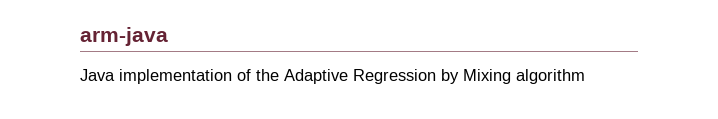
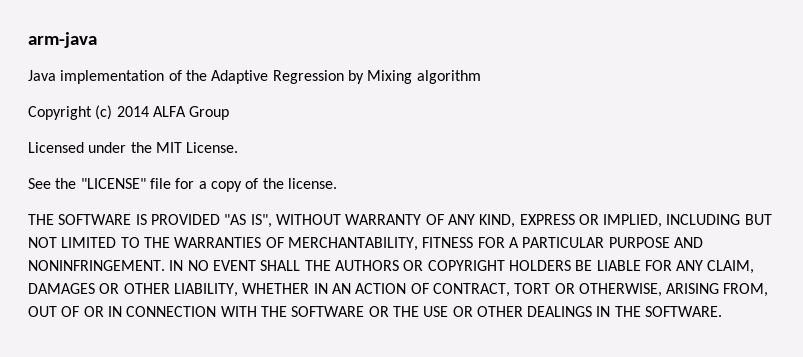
+ Copyright (c) 2014 ALFA Group
+ Licensed under the MIT License.
+ See the "LICENSE" file for a copy of the license.
+ THE SOFTWARE IS PROVIDED "AS IS", WITHOUT WARRANTY OF ANY KIND, EXPRESS OR IMPLIED, INCLUDING BUT NOT LIMITED TO THE WARRANTIES OF MERCHANTABILITY, FITNESS FOR A PARTICULAR PURPOSE AND NONINFRINGEMENT. IN NO EVENT SHALL THE AUTHORS OR COPYRIGHT HOLDERS BE LIABLE FOR ANY CLAIM, DAMAGES OR OTHER LIABILITY, WHETHER IN AN ACTION OF CONTRACT, TORT OR OTHERWISE, ARISING FROM, OUT OF OR IN CONNECTION WITH THE SOFTWARE OR THE USE OR OTHER DEALINGS IN THE SOFTWARE.

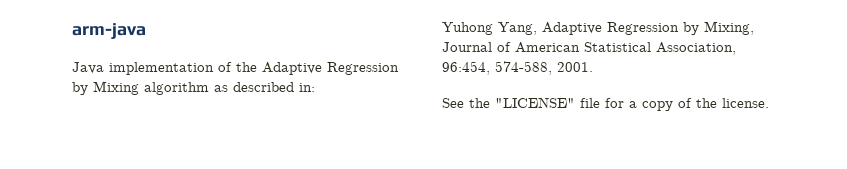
- Java implementation of the Adaptive Regression by Mixing algorithm
- Copyright (c) 2014 ALFA Group
- Licensed under the MIT License.
+ Java implementation of the Adaptive Regression by Mixing algorithm as described in:
+ Yuhong Yang, Adaptive Regression by Mixing, Journal of American Statistical Association, 96:454, 574-588, 2001.
- THE SOFTWARE IS PROVIDED "AS IS", WITHOUT WARRANTY OF ANY KIND, EXPRESS OR IMPLIED, INCLUDING BUT NOT LIMITED TO THE WARRANTIES OF MERCHANTABILITY, FITNESS FOR A PARTICULAR PURPOSE AND NONINFRINGEMENT. IN NO EVENT SHALL THE AUTHORS OR COPYRIGHT HOLDERS BE LIABLE FOR ANY CLAIM, DAMAGES OR OTHER LIABILITY, WHETHER IN AN ACTION OF CONTRACT, TORT OR OTHERWISE, ARISING FROM, OUT OF OR IN CONNECTION WITH THE SOFTWARE OR THE USE OR OTHER DEALINGS IN THE SOFTWARE.

